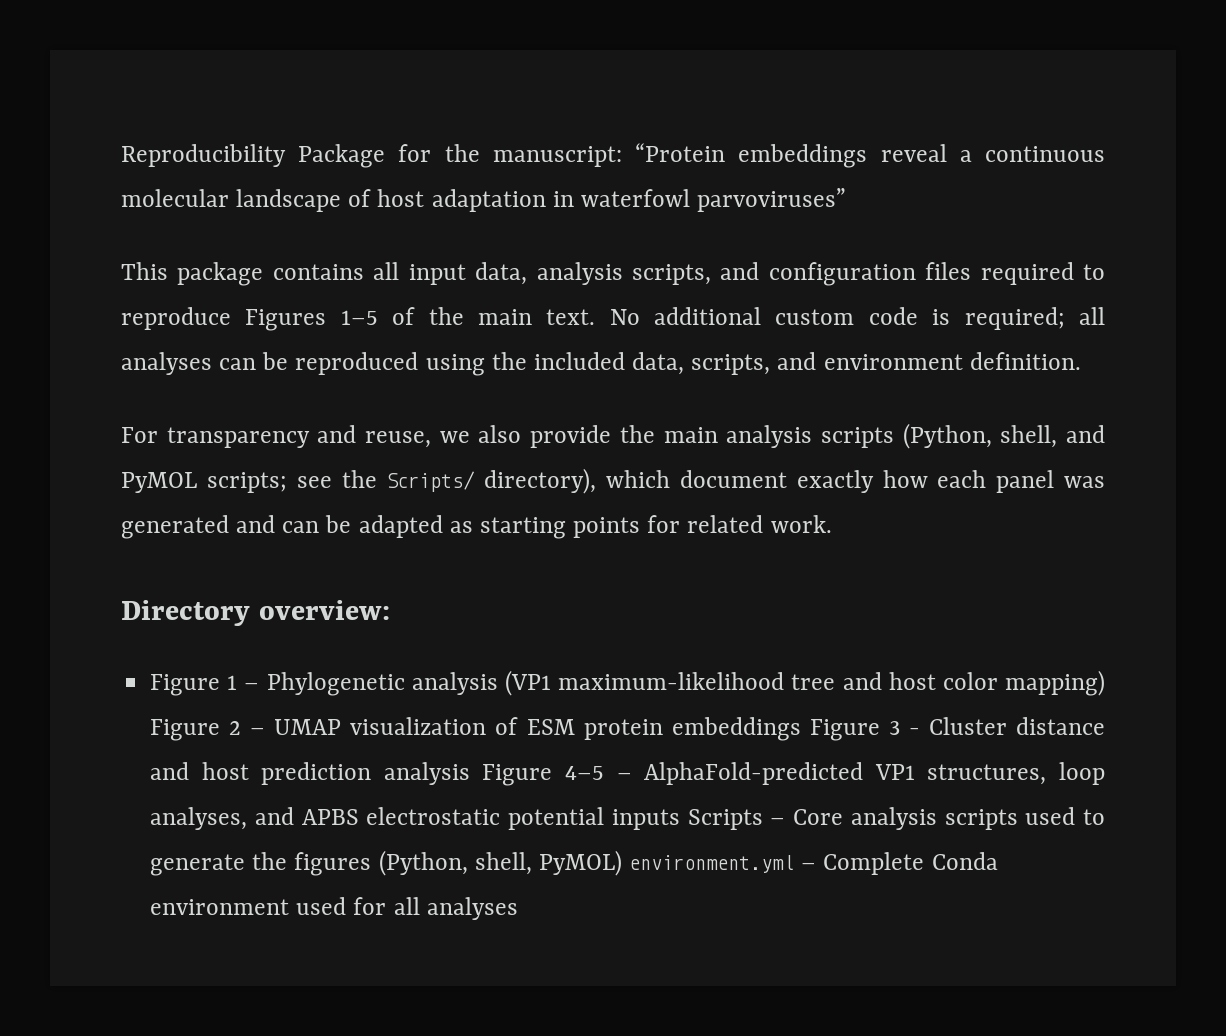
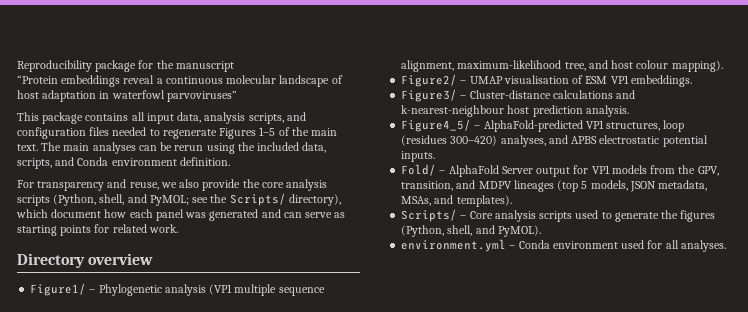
- Reproducibility Package for the manuscript: “Protein embeddings reveal a continuous molecular landscape of host adaptation in waterfowl parvoviruses”
+ Reproducibility package for the manuscript
+ “Protein embeddings reveal a continuous molecular landscape of host adaptation in waterfowl parvoviruses”
- This package contains all input data, analysis scripts, and configuration files required to reproduce Figures 1–5 of the main text.
+ This package contains all input data, analysis scripts, and configuration files needed to regenerate Figures 1–5 of the main text.
- No additional custom code is required; all analyses can be reproduced using the included data, scripts, and environment definition.
+ The main analyses can be rerun using the included data, scripts, and Conda environment definition.
- For transparency and reuse, we also provide the main analysis scripts (Python, shell, and PyMOL scripts; see the Scripts/ directory), which document exactly how each panel was generated and can be adapted as starting points for related work.
+ For transparency and reuse, we also provide the core analysis scripts (Python, shell, and PyMOL; see the Scripts/ directory), which document how each panel was generated and can serve as starting points for related work.
- Directory overview:
- Figure 1 – Phylogenetic analysis (VP1 maximum-likelihood tree and host color mapping) Figure 2 – UMAP visualization of ESM protein embeddings Figure 3 - Cluster distance and host prediction analysis Figure 4–5 – AlphaFold-predicted VP1 structures, loop analyses, and APBS electrostatic potential inputs Scripts – Core analysis scripts used to generate the figures (Python, shell, PyMOL) environment.yml – Complete Conda environment used for all analyses
+ Directory overview
+ Figure1/ – Phylogenetic analysis (VP1 multiple sequence alignment, maximum-likelihood tree, and host colour mapping).
+ Figure2/ – UMAP visualisation of ESM VP1 embeddings.
+ Figure3/ – Cluster-distance calculations and k-nearest-neighbour host prediction analysis.
+ Figure4_5/ – AlphaFold-predicted VP1 structures, loop (residues 300–420) analyses, and APBS electrostatic potential inputs.
+ Fold/ – AlphaFold Server output for VP1 models from the GPV, transition, and MDPV lineages (top 5 models, JSON metadata, MSAs, and templates).
+ Scripts/ – Core analysis scripts used to generate the figures (Python, shell, and PyMOL).
+ environment.yml – Conda environment used for all analyses.

